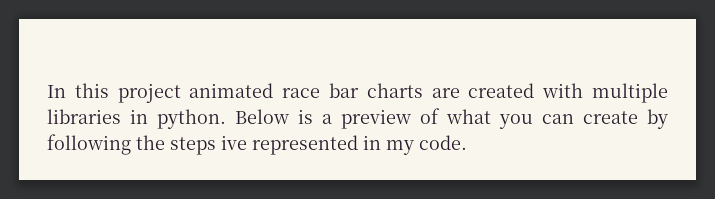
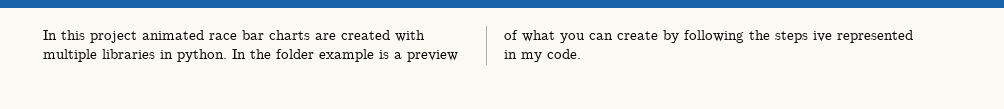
- Below is a preview of what you can create by following the steps ive represented in my code.
+ In the folder example is a preview of what you can create by following the steps ive represented in my code.

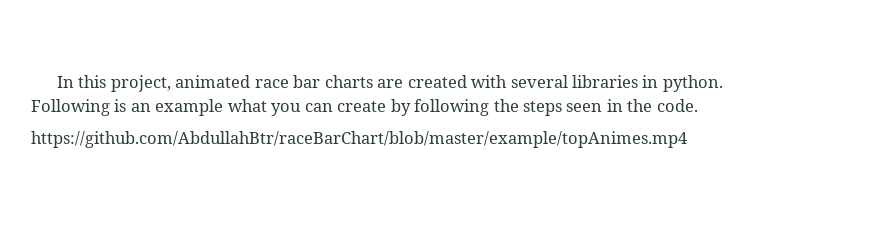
- In this project animated race bar charts are created with multiple libraries in python. In the folder example is a preview of what you can create by following the steps ive represented in my code.
+ In this project, animated race bar charts are created with several libraries in python.
+ Following is an example what you can create by following the steps seen in the code.
+ https://github.com/AbdullahBtr/raceBarChart/blob/master/example/topAnimes.mp4

